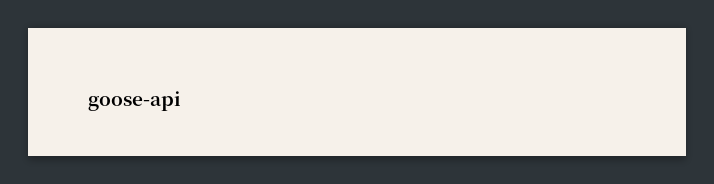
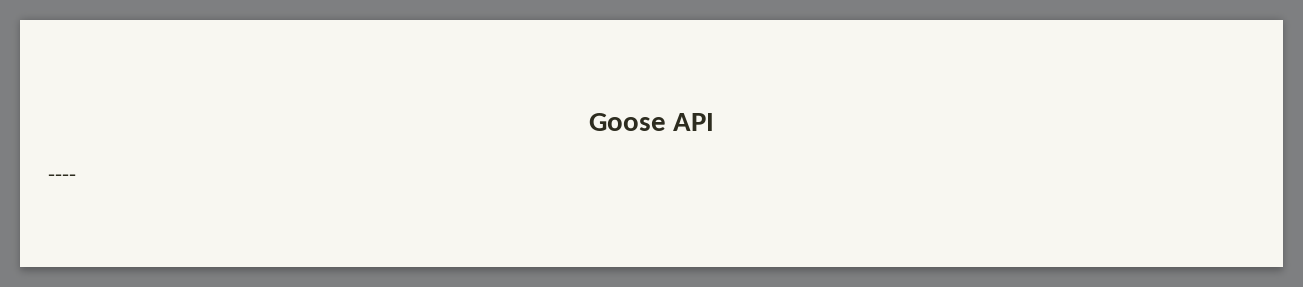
- goose-api
+ Goose API
+ ----

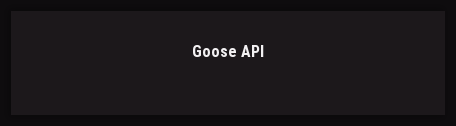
- ----

